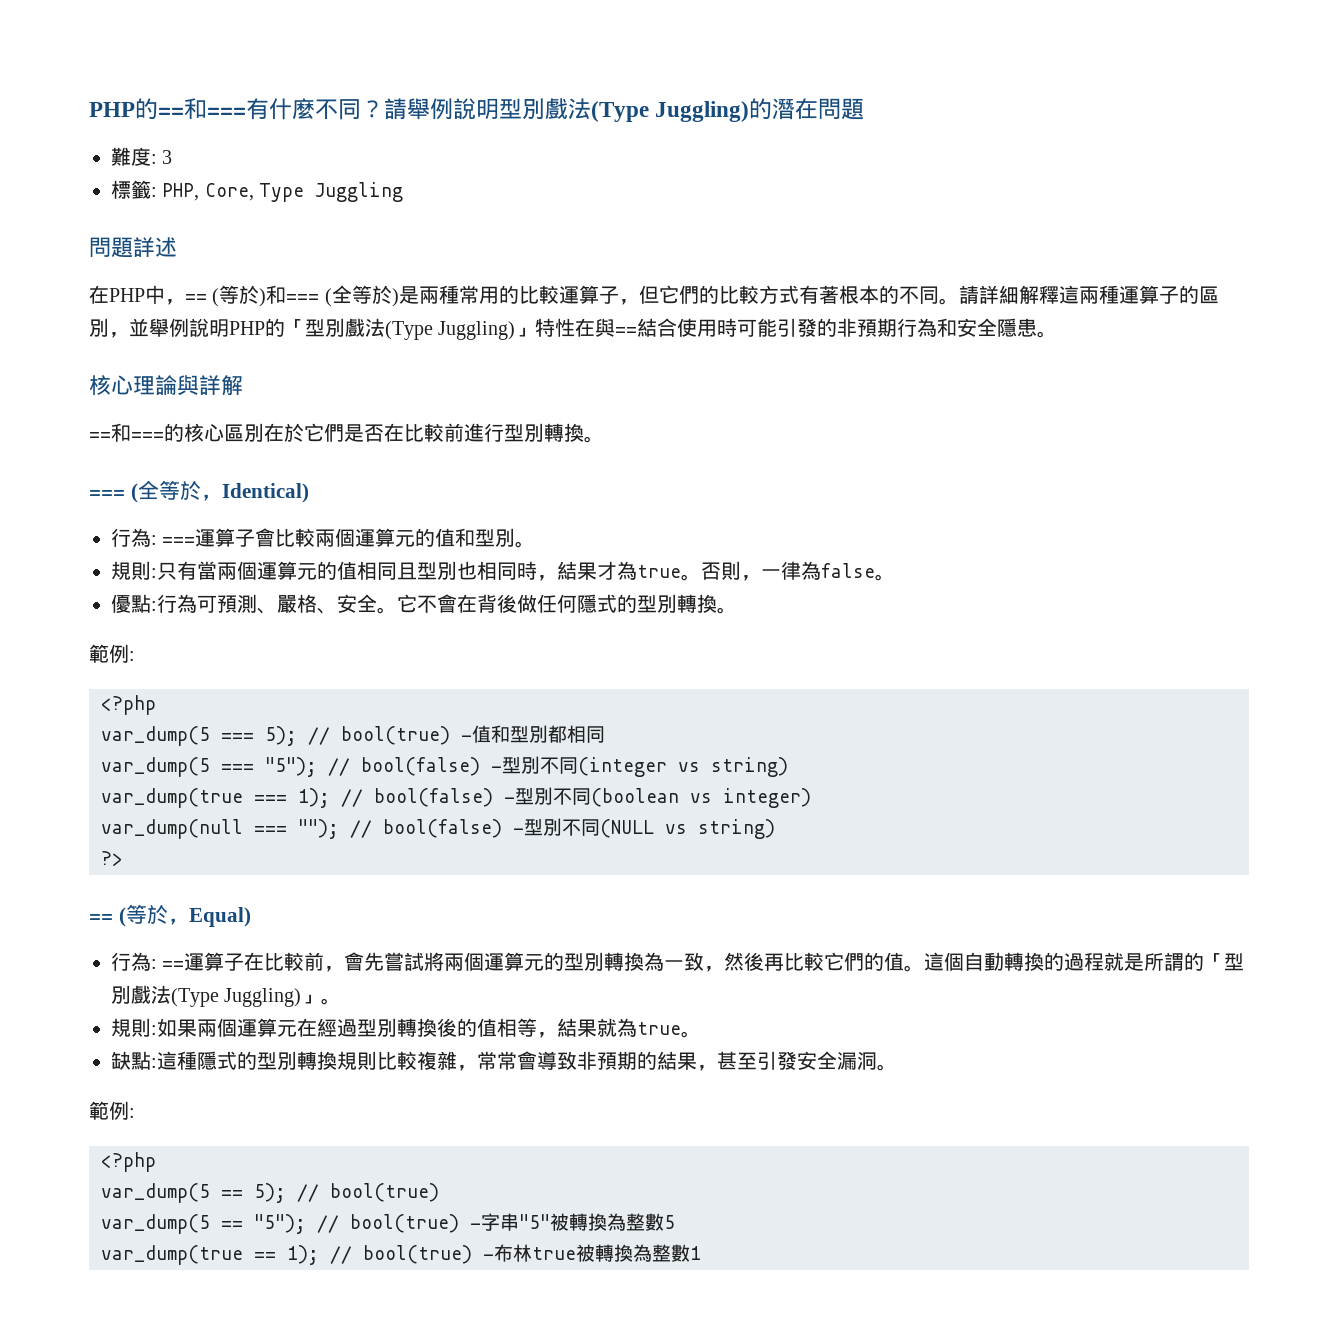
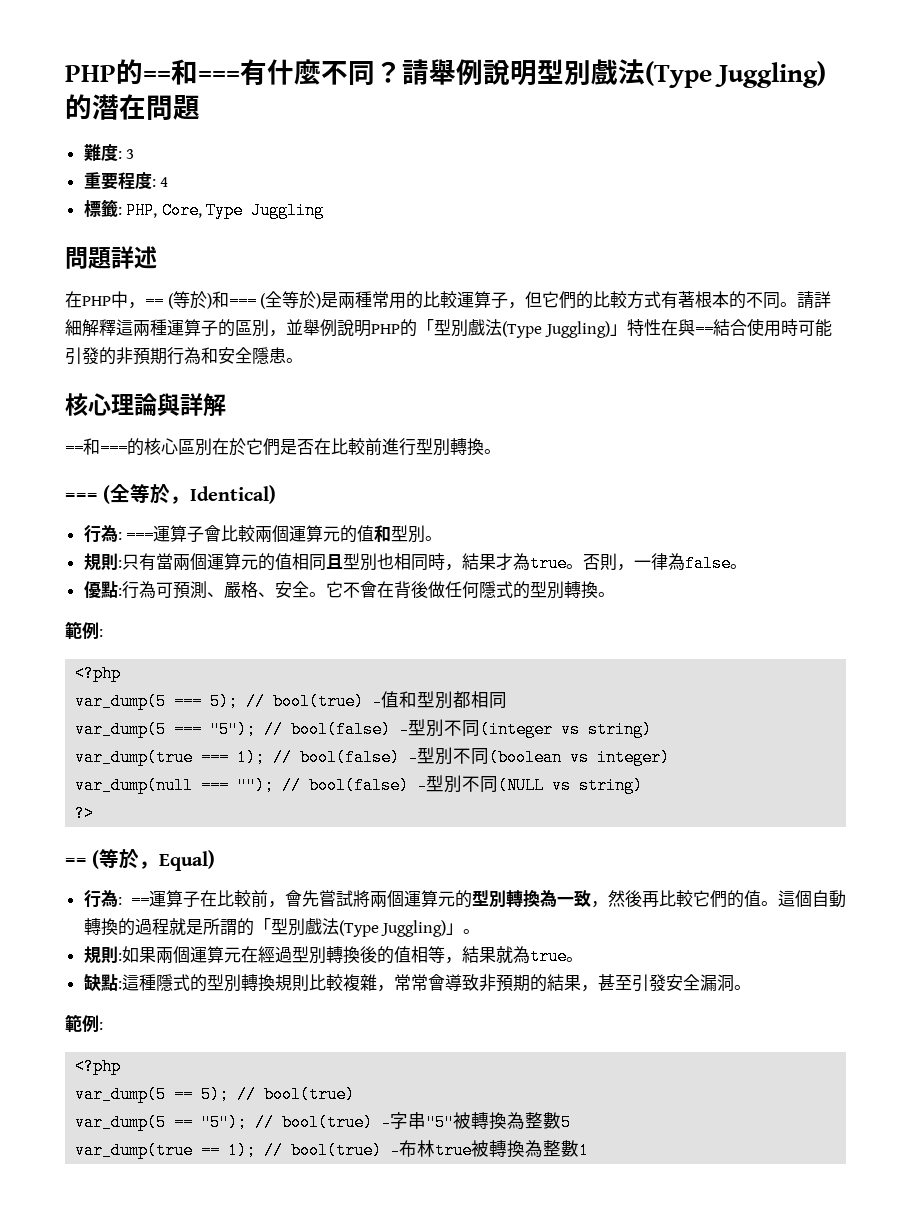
+ 重要程度: 4

